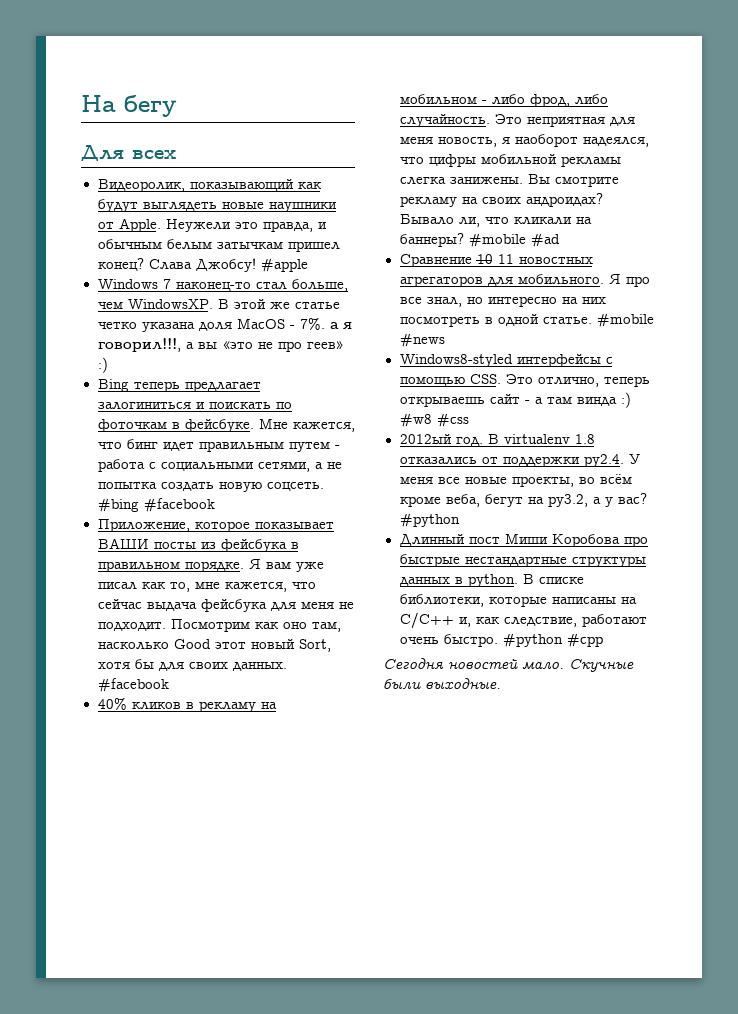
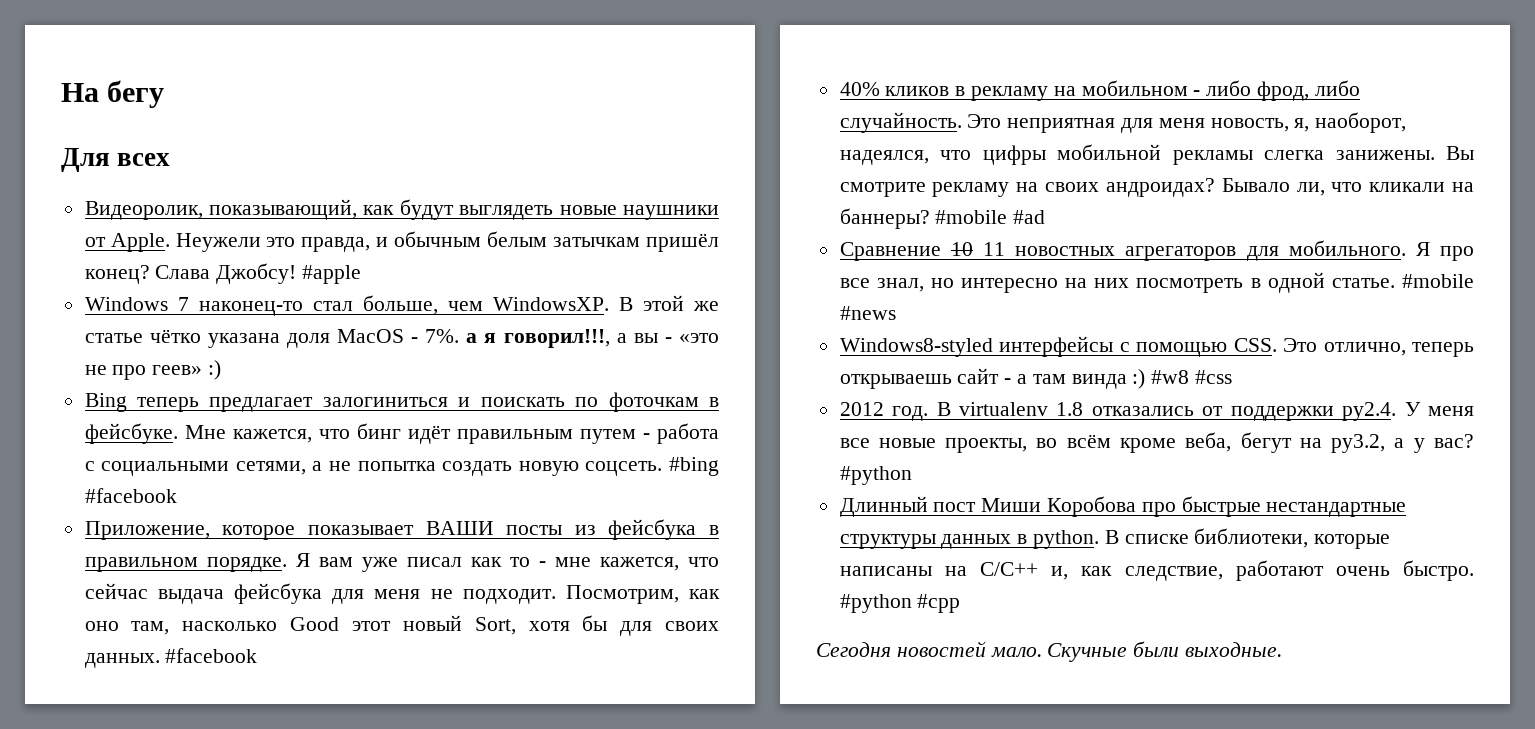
- Видеоролик, показывающий как будут выглядеть новые наушники от Apple.
+ Видеоролик, показывающий, как будут выглядеть новые наушники от Apple.
- Неужели это правда, и обычным белым затычкам пришел конец?
+ Неужели это правда, и обычным белым затычкам пришёл конец?
- В этой же статье четко указана доля MacOS - 7%. а я говорил!!!, а вы «это не про геев» :)
+ В этой же статье чётко указана доля MacOS - 7%. а я говорил!!!, а вы - «это не про геев» :)
- Мне кажется, что бинг идет правильным путем - работа с социальными сетями, а не попытка создать новую соцсеть.
+ Мне кажется, что бинг идёт правильным путем - работа с социальными сетями, а не попытка создать новую соцсеть.
- Я вам уже писал как то, мне кажется, что сейчас выдача фейсбука для меня не подходит.
+ Я вам уже писал как то - мне кажется, что сейчас выдача фейсбука для меня не подходит.
- Посмотрим как оно там, насколько Good этот новый Sort, хотя бы для своих данных.
+ Посмотрим, как оно там, насколько Good этот новый Sort, хотя бы для своих данных.
- Это неприятная для меня новость, я наоборот надеялся, что цифры мобильной рекламы слегка занижены.
+ Это неприятная для меня новость, я, наоборот, надеялся, что цифры мобильной рекламы слегка занижены.
- 2012ый год.
+ 2012 год.

